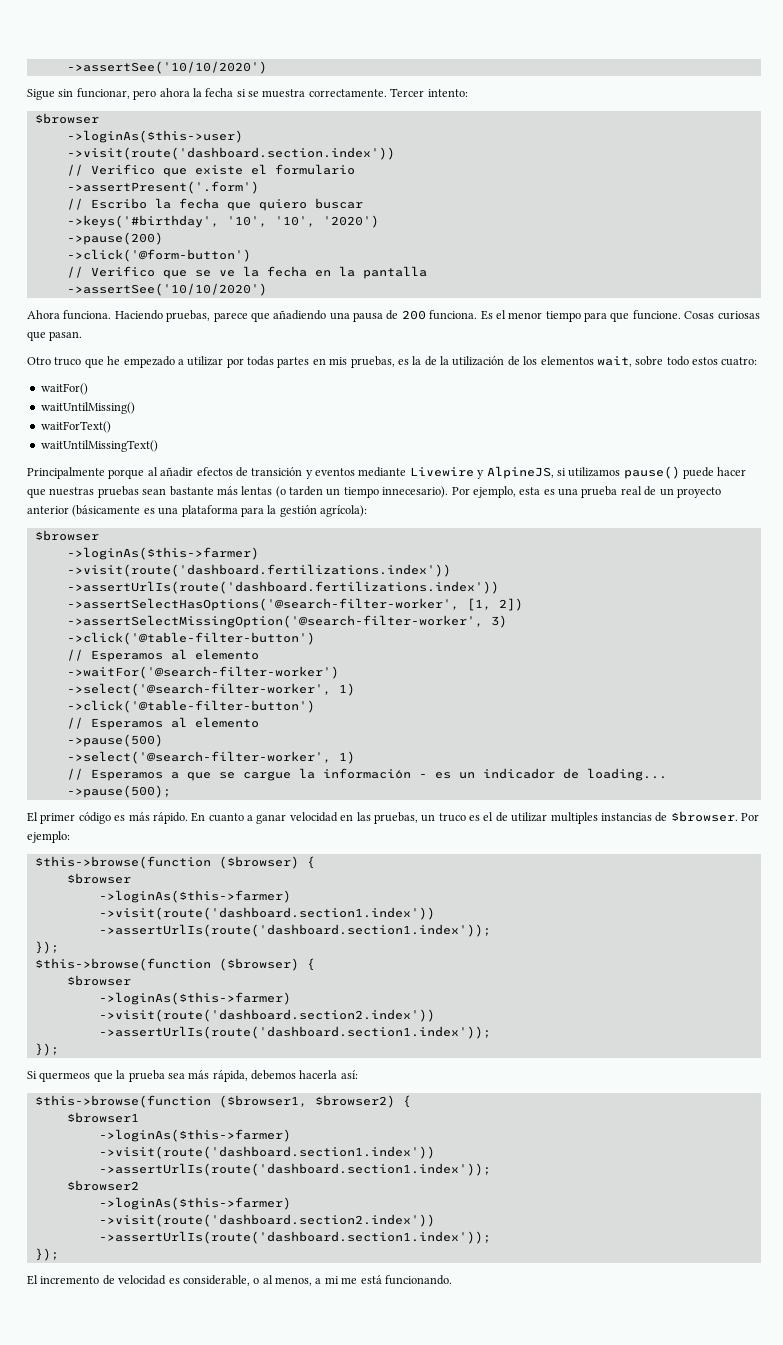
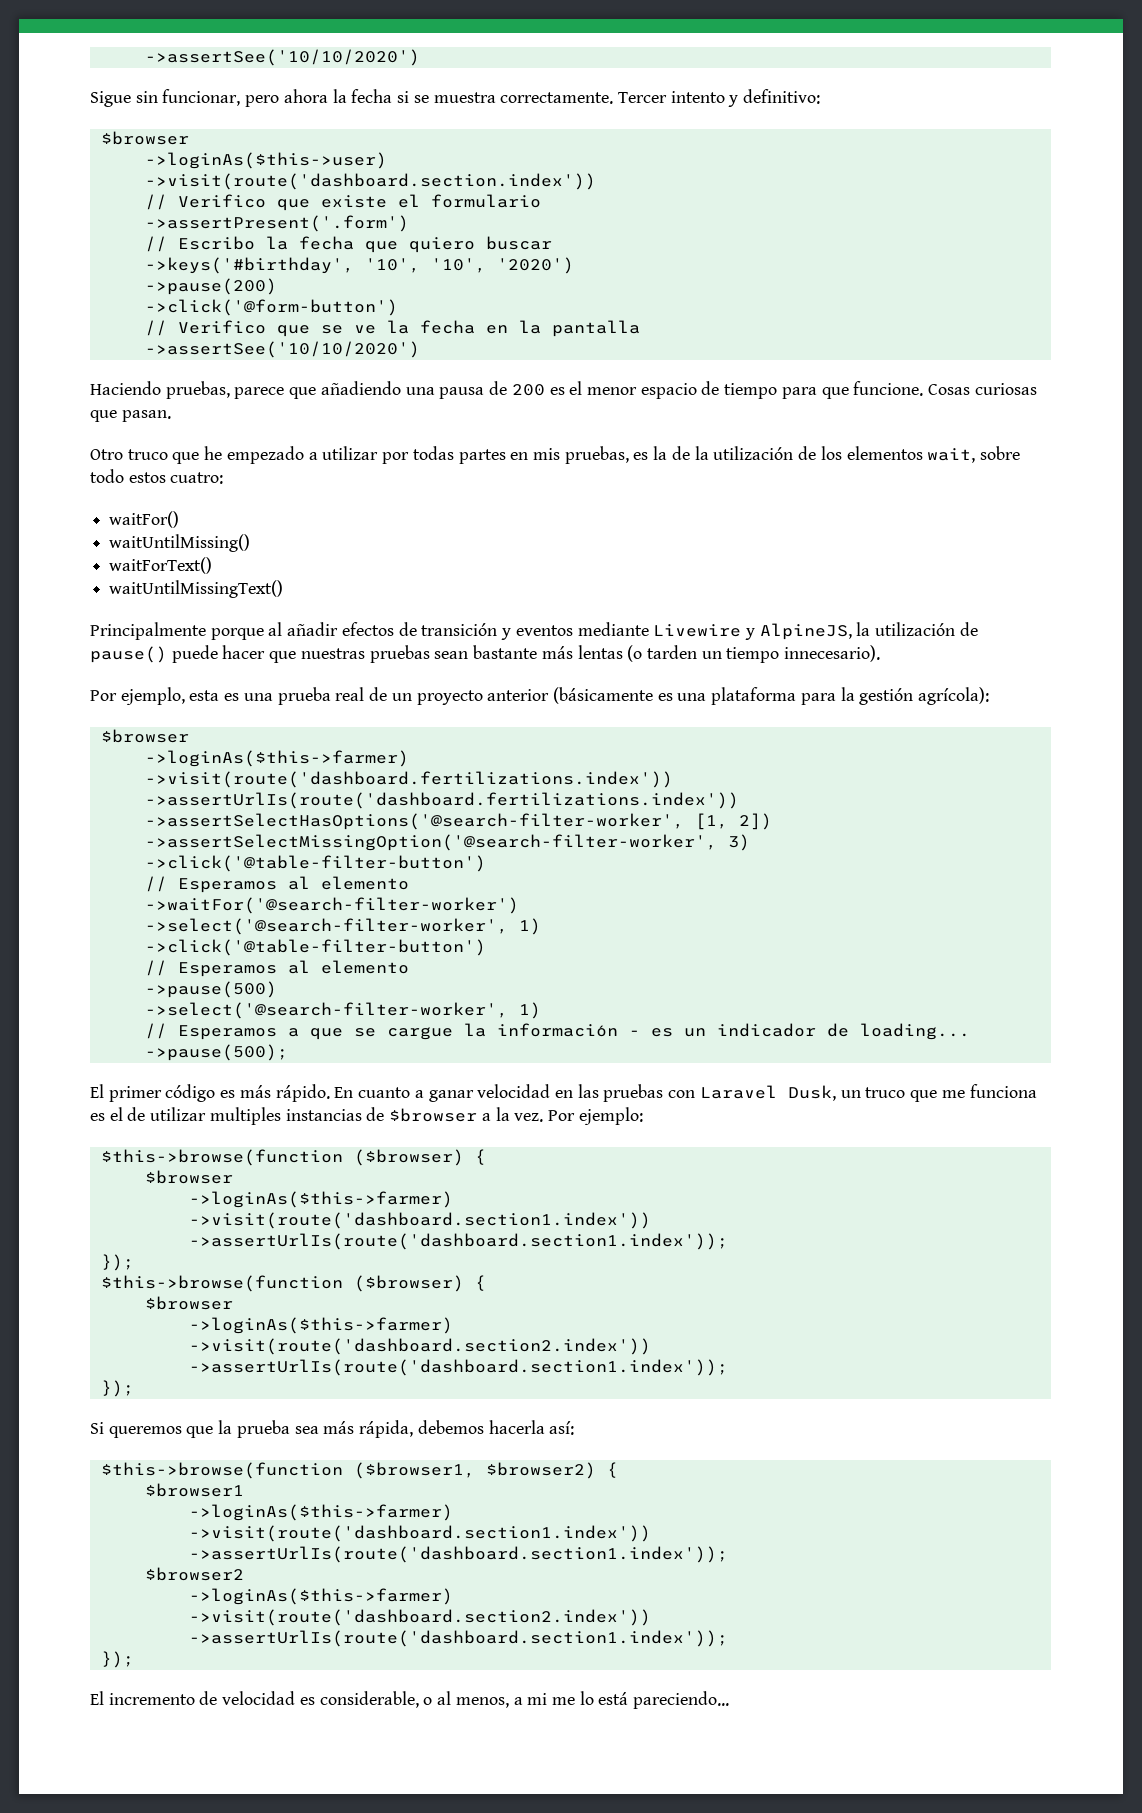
- Tercer intento:
+ Tercer intento y definitivo:
- Ahora funciona. Haciendo pruebas, parece que añadiendo una pausa de 200 funciona. Es el menor tiempo para que funcione.
+ Haciendo pruebas, parece que añadiendo una pausa de 200 es el menor espacio de tiempo para que funcione.
- Principalmente porque al añadir efectos de transición y eventos mediante Livewire y AlpineJS, si utilizamos pause() puede hacer que nuestras pruebas sean bastante más lentas (o tarden un tiempo innecesario). Por ejemplo, esta es una prueba real de un proyecto anterior (básicamente es una plataforma para la gestión agrícola):
+ Principalmente porque al añadir efectos de transición y eventos mediante Livewire y AlpineJS, la utilización de pause() puede hacer que nuestras pruebas sean bastante más lentas (o tarden un tiempo innecesario).
+ Por ejemplo, esta es una prueba real de un proyecto anterior (básicamente es una plataforma para la gestión agrícola):
- En cuanto a ganar velocidad en las pruebas, un truco es el de utilizar multiples instancias de $browser.
+ En cuanto a ganar velocidad en las pruebas con Laravel Dusk, un truco que me funciona es el de utilizar multiples instancias de $browser a la vez.
- Si quermeos que la prueba sea más rápida, debemos hacerla así:
+ Si queremos que la prueba sea más rápida, debemos hacerla así:
- El incremento de velocidad es considerable, o al menos, a mi me está funcionando.
+ El incremento de velocidad es considerable, o al menos, a mi me lo está pareciendo...

